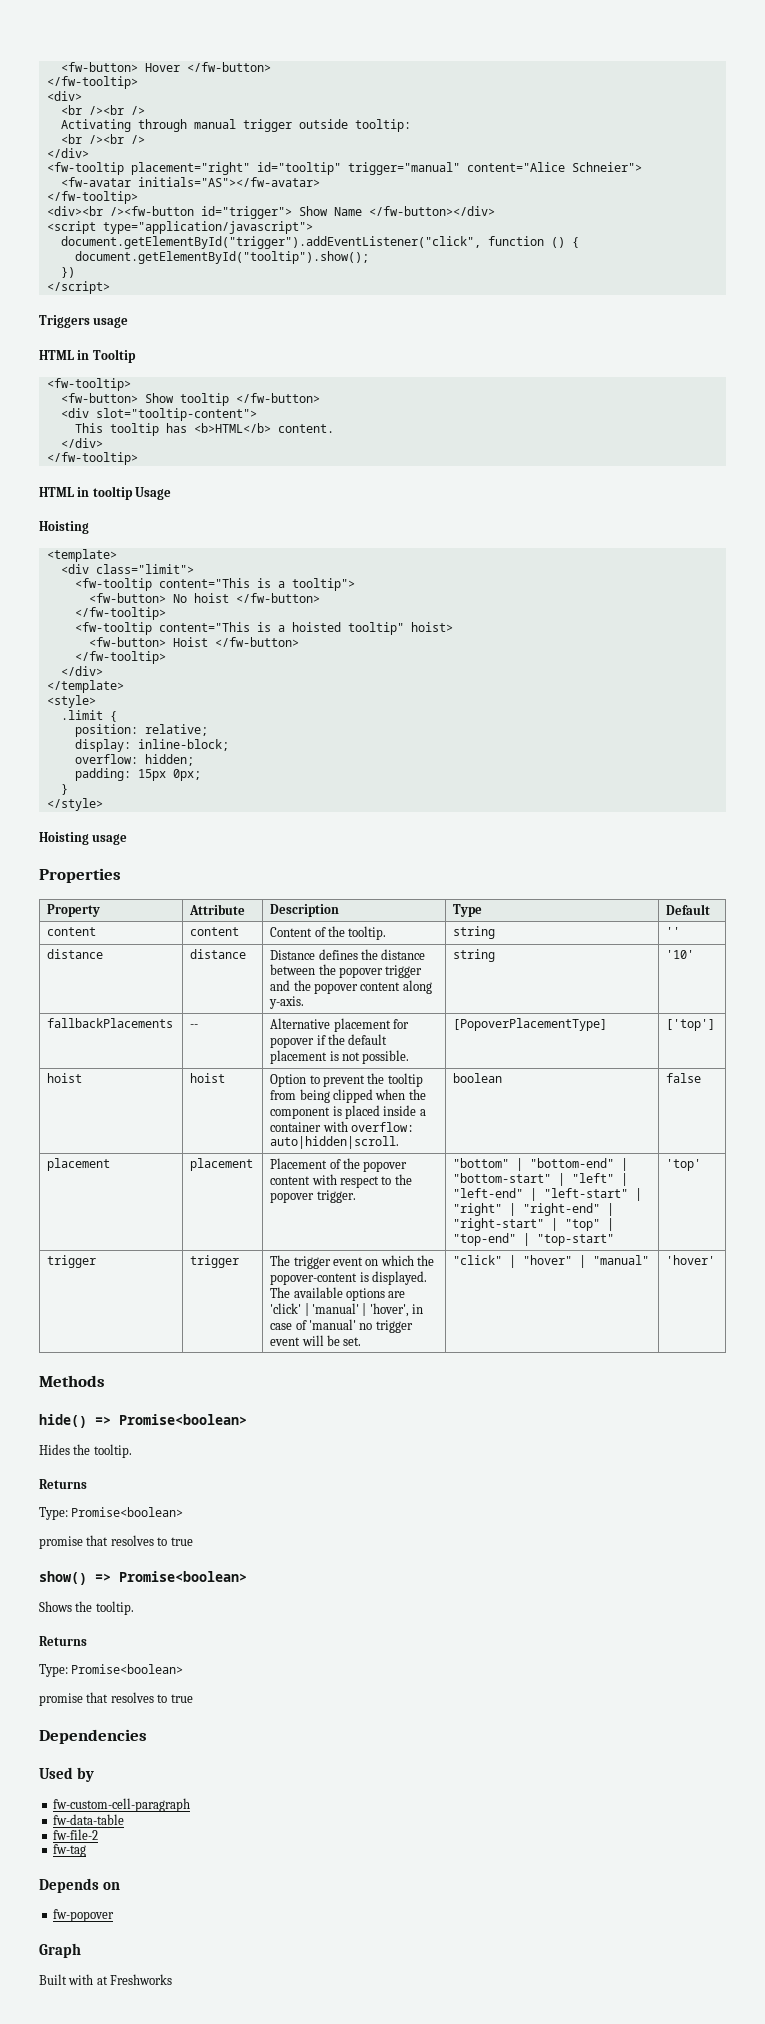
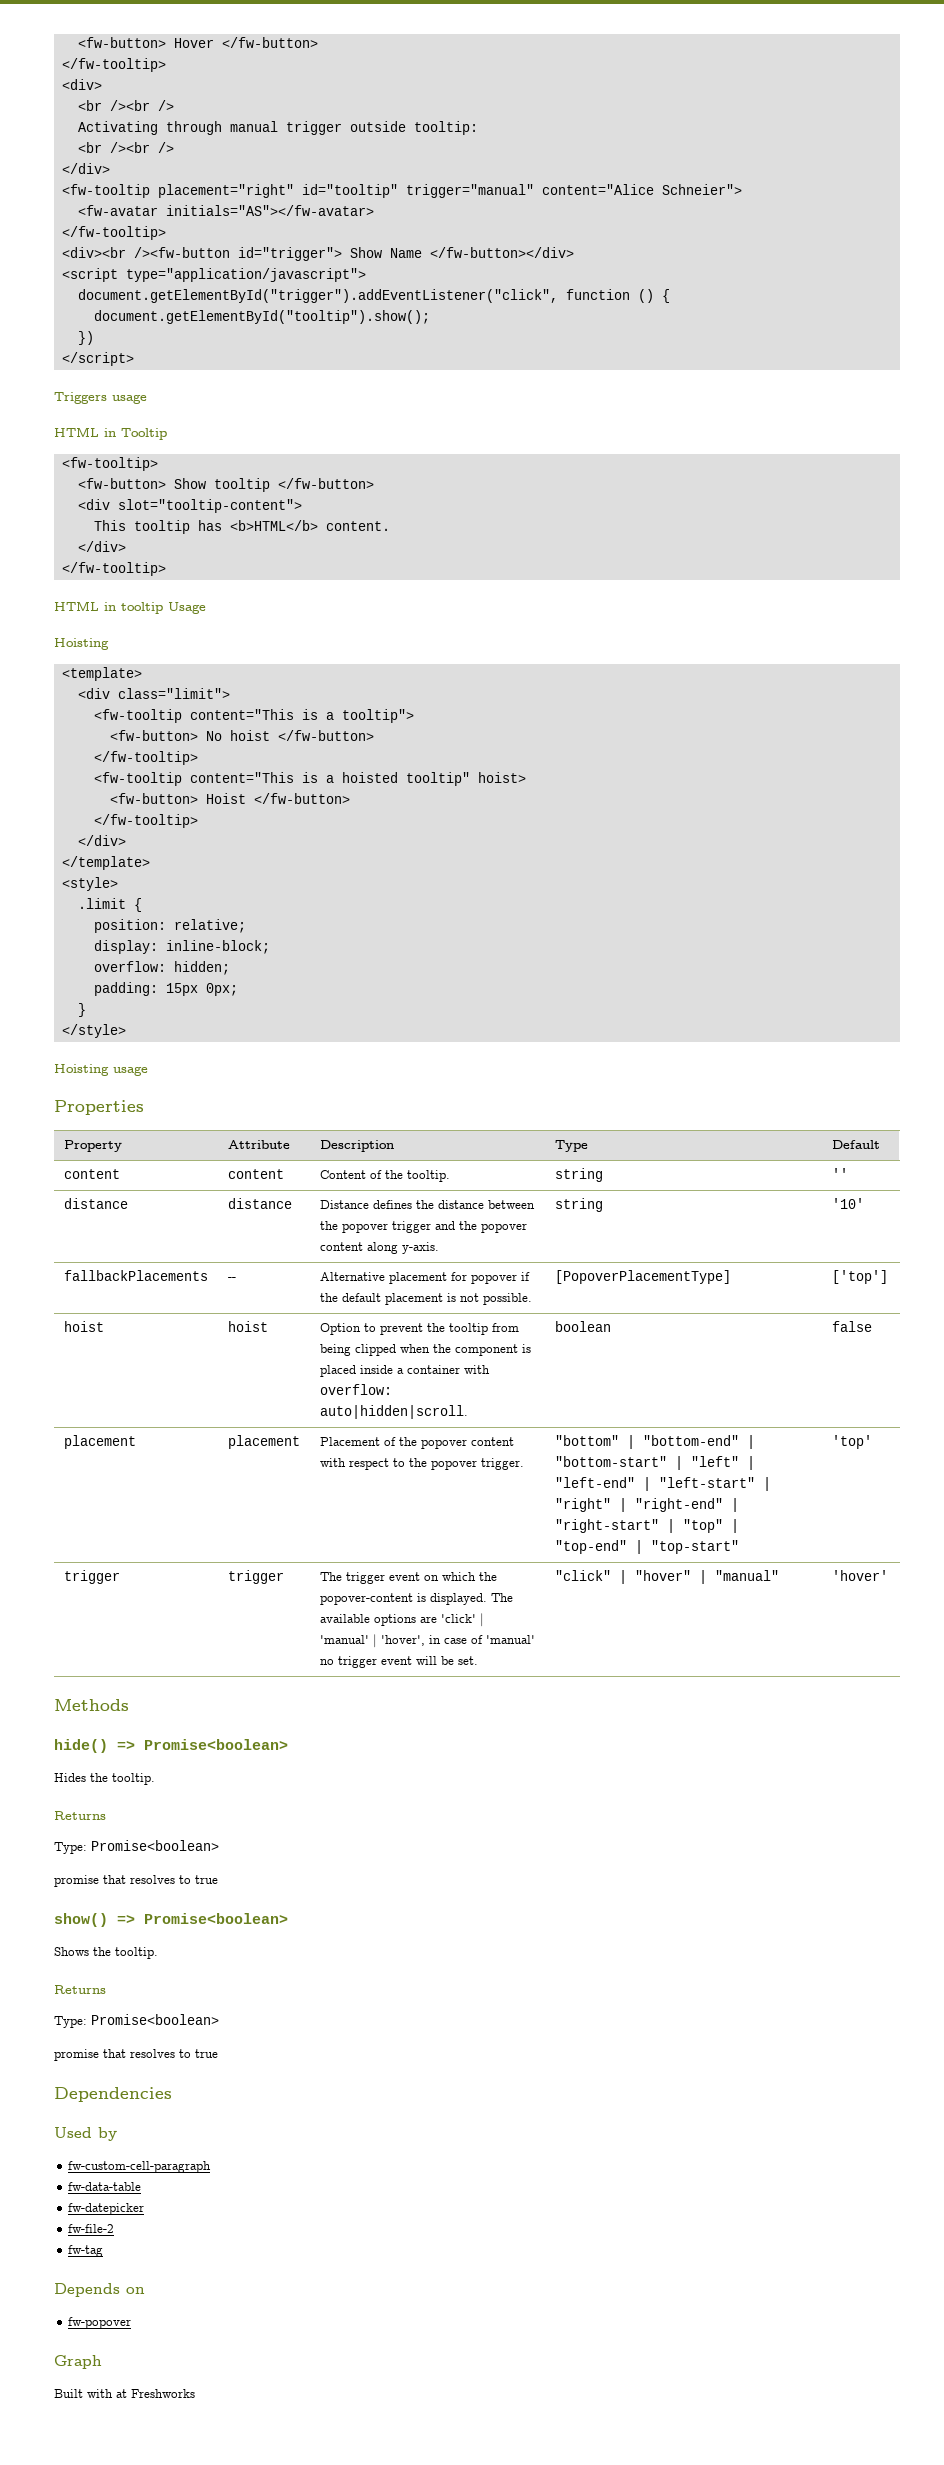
+ fw-datepicker

